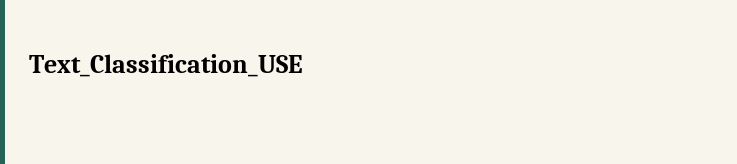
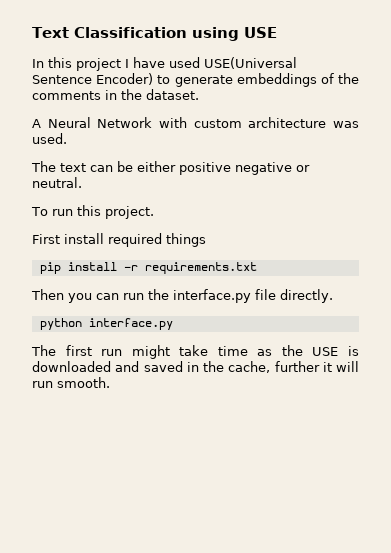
- Text_Classification_USE
+ Text Classification using USE
+ In this project I have used USE(Universal Sentence Encoder) to generate embeddings of the comments in the dataset.
+ A Neural Network with custom architecture was used.
+ The text can be either positive negative or neutral.
+ To run this project.
+ First install required things
+ pip install -r requirements.txt
+ Then you can run the interface.py file directly.
+ python interface.py
+ The first run might take time as the USE is downloaded and saved in the cache, further it will run smooth.

